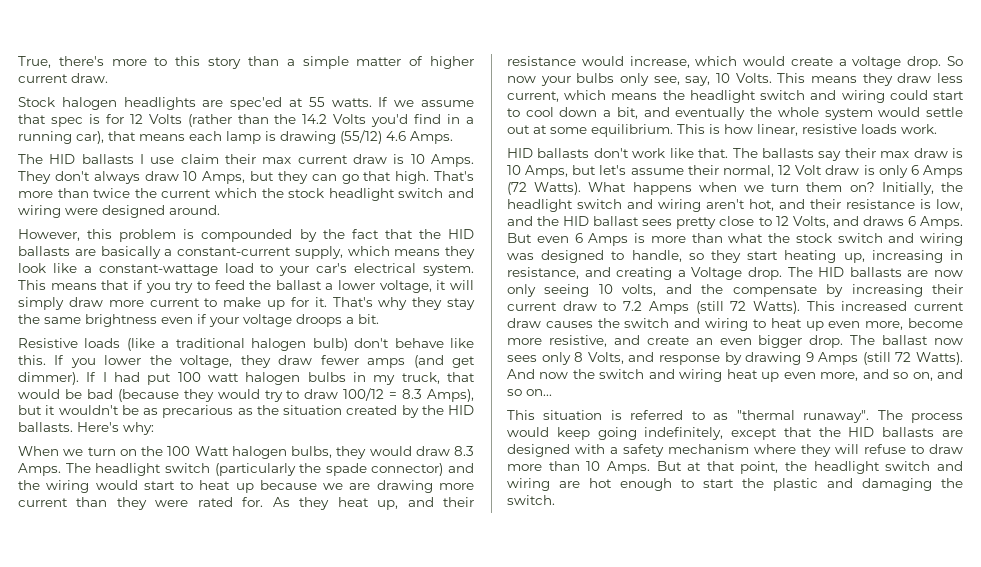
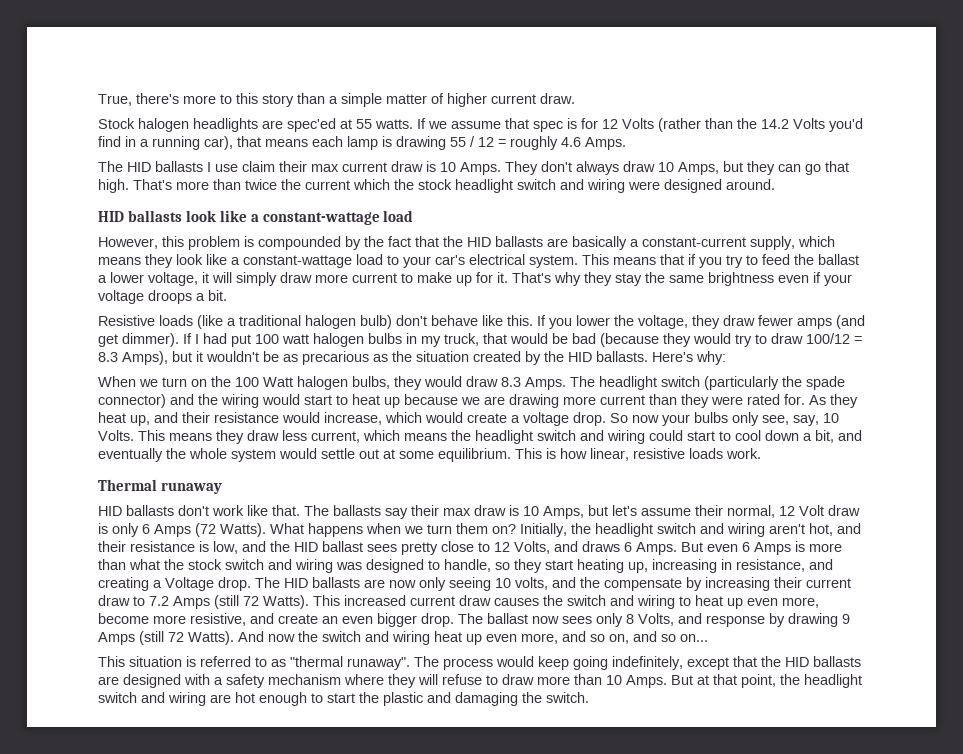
- If we assume that spec is for 12 Volts (rather than the 14.2 Volts you'd find in a running car), that means each lamp is drawing (55/12) 4.6 Amps.
+ If we assume that spec is for 12 Volts (rather than the 14.2 Volts you'd find in a running car), that means each lamp is drawing 55 / 12 = roughly 4.6 Amps.
+ HID ballasts look like a constant-wattage load
+ Thermal runaway

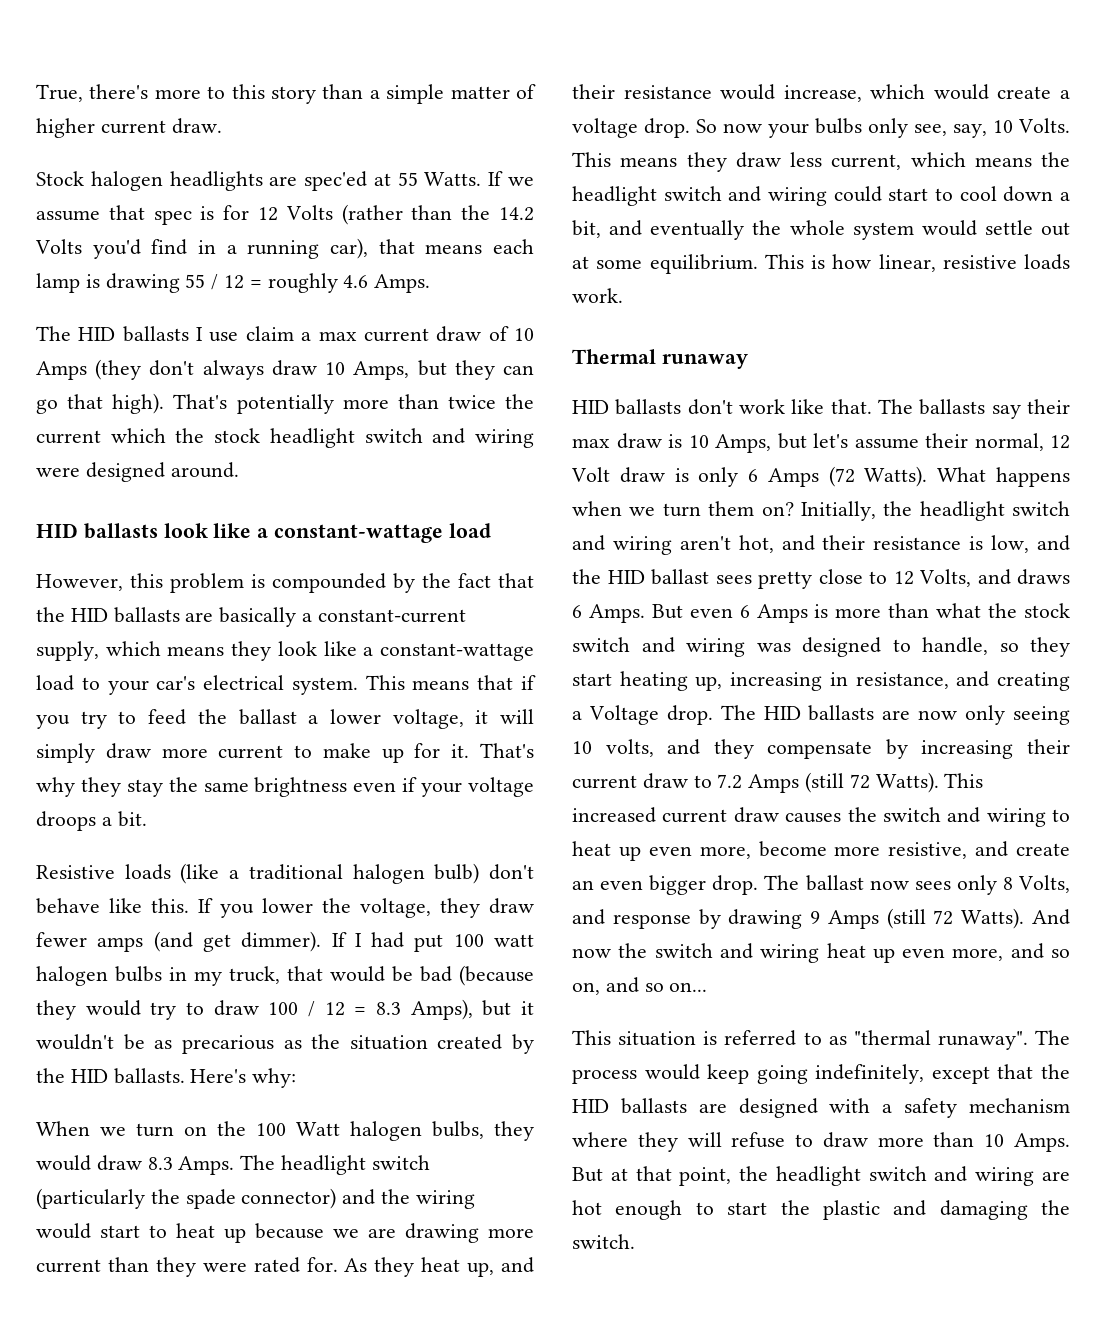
- Stock halogen headlights are spec'ed at 55 watts.
+ Stock halogen headlights are spec'ed at 55 Watts.
- The HID ballasts I use claim their max current draw is 10 Amps. They don't always draw 10 Amps, but they can go that high. That's more than twice the current which the stock headlight switch and wiring were designed around.
+ The HID ballasts I use claim a max current draw of 10 Amps (they don't always draw 10 Amps, but they can go that high). That's potentially more than twice the current which the stock headlight switch and wiring were designed around.
- If I had put 100 watt halogen bulbs in my truck, that would be bad (because they would try to draw 100/12 = 8.3 Amps), but it wouldn't be as precarious as the situation created by the HID ballasts.
+ If I had put 100 watt halogen bulbs in my truck, that would be bad (because they would try to draw 100 / 12 = 8.3 Amps), but it wouldn't be as precarious as the situation created by the HID ballasts.
- The HID ballasts are now only seeing 10 volts, and the compensate by increasing their current draw to 7.2 Amps (still 72 Watts).
+ The HID ballasts are now only seeing 10 volts, and they compensate by increasing their current draw to 7.2 Amps (still 72 Watts).

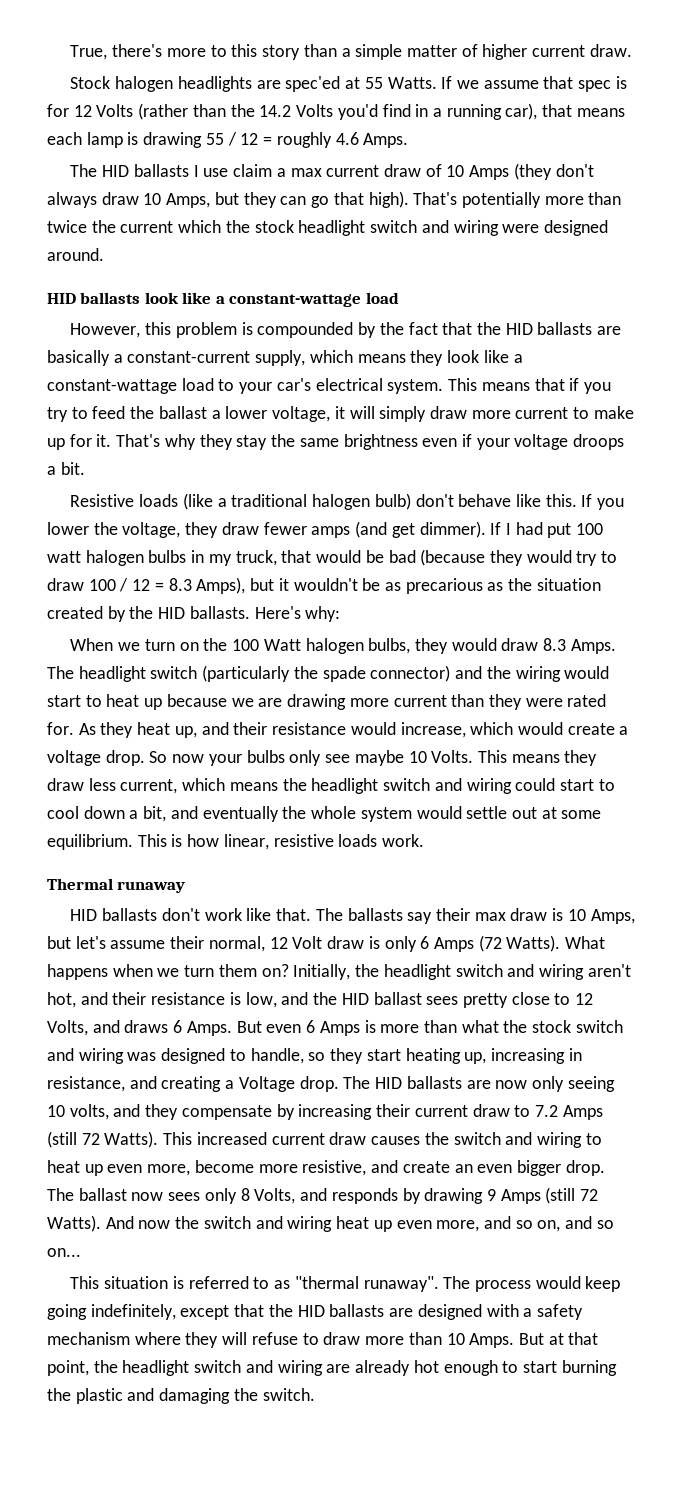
- So now your bulbs only see, say, 10 Volts.
+ So now your bulbs only see maybe 10 Volts.
- The ballast now sees only 8 Volts, and response by drawing 9 Amps (still 72 Watts).
+ The ballast now sees only 8 Volts, and responds by drawing 9 Amps (still 72 Watts).
- But at that point, the headlight switch and wiring are hot enough to start the plastic and damaging the switch.
+ But at that point, the headlight switch and wiring are already hot enough to start burning the plastic and damaging the switch.

